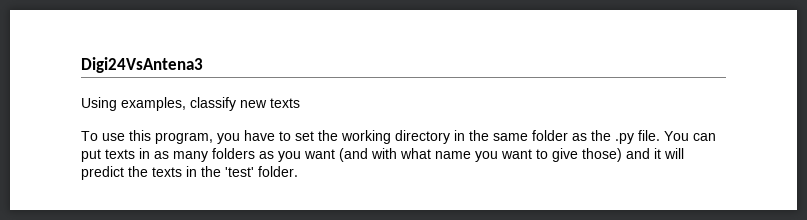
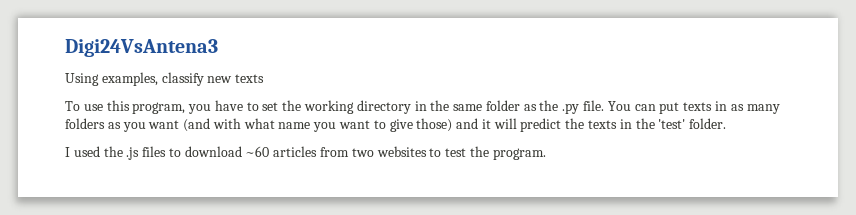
+ I used the .js files to download ~60 articles from two websites to test the program.

